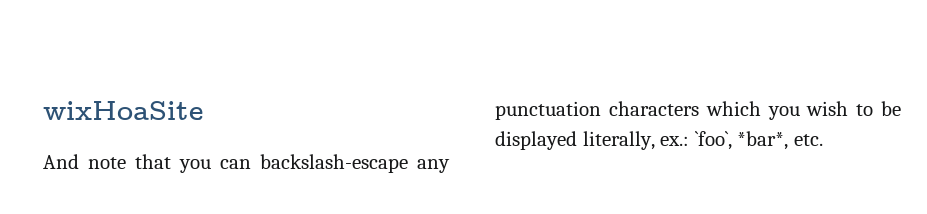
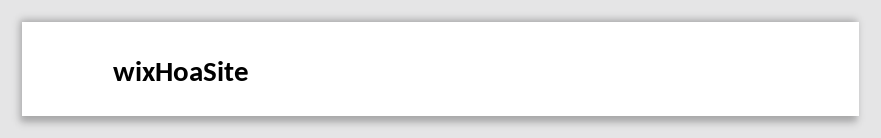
- And note that you can backslash-escape any punctuation characters which you wish to be displayed literally, ex.: `foo`, *bar*, etc.

